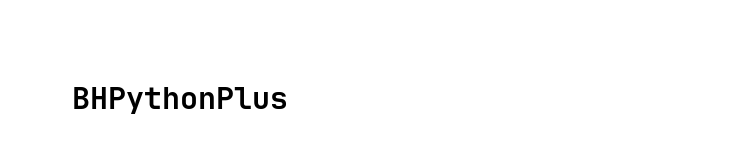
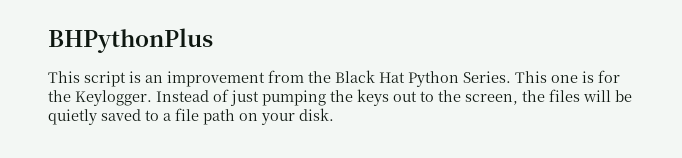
+ This script is an improvement from the Black Hat Python Series. This one is for the Keylogger. Instead of just pumping the keys out to the screen, the files will be quietly saved to a file path on your disk.

